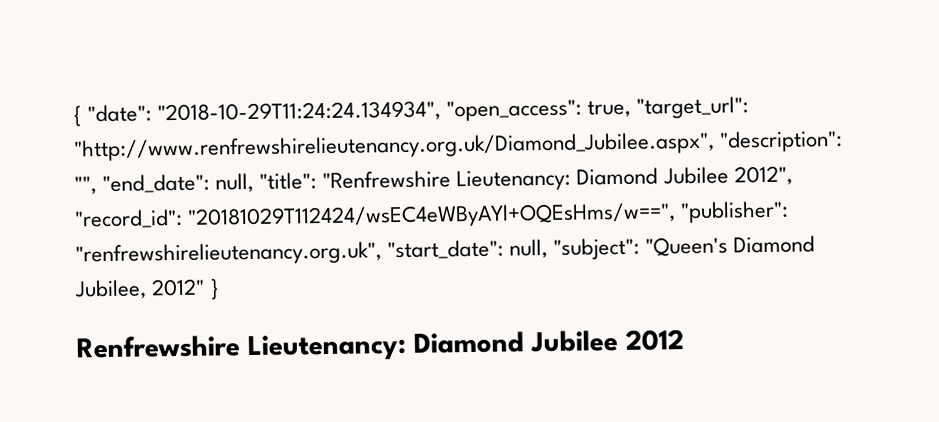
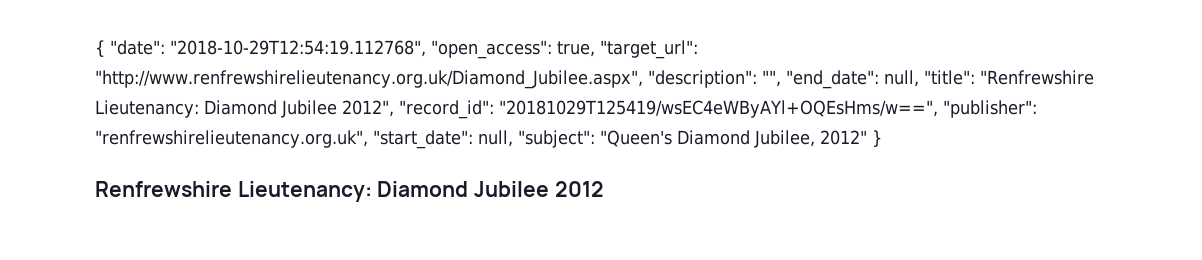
- { "date": "2018-10-29T11:24:24.134934", "open_access": true, "target_url": "http://www.renfrewshirelieutenancy.org.uk/Diamond_Jubilee.aspx", "description": "", "end_date": null, "title": "Renfrewshire Lieutenancy: Diamond Jubilee 2012", "record_id": "20181029T112424/wsEC4eWByAYl+OQEsHms/w==", "publisher": "renfrewshirelieutenancy.org.uk", "start_date": null, "subject": "Queen's Diamond Jubilee, 2012" }
+ { "date": "2018-10-29T12:54:19.112768", "open_access": true, "target_url": "http://www.renfrewshirelieutenancy.org.uk/Diamond_Jubilee.aspx", "description": "", "end_date": null, "title": "Renfrewshire Lieutenancy: Diamond Jubilee 2012", "record_id": "20181029T125419/wsEC4eWByAYl+OQEsHms/w==", "publisher": "renfrewshirelieutenancy.org.uk", "start_date": null, "subject": "Queen's Diamond Jubilee, 2012" }

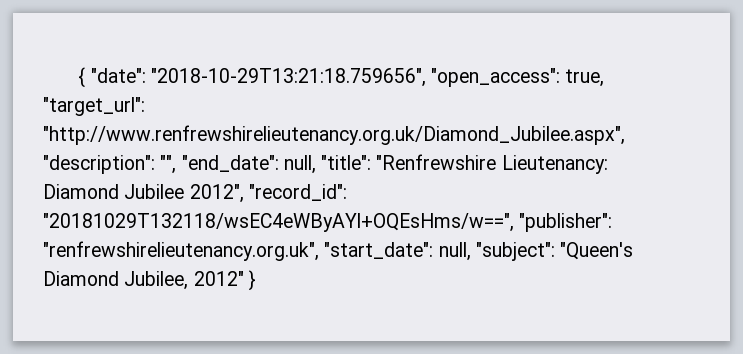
- { "date": "2018-10-29T12:54:19.112768", "open_access": true, "target_url": "http://www.renfrewshirelieutenancy.org.uk/Diamond_Jubilee.aspx", "description": "", "end_date": null, "title": "Renfrewshire Lieutenancy: Diamond Jubilee 2012", "record_id": "20181029T125419/wsEC4eWByAYl+OQEsHms/w==", "publisher": "renfrewshirelieutenancy.org.uk", "start_date": null, "subject": "Queen's Diamond Jubilee, 2012" }
+ { "date": "2018-10-29T13:21:18.759656", "open_access": true, "target_url": "http://www.renfrewshirelieutenancy.org.uk/Diamond_Jubilee.aspx", "description": "", "end_date": null, "title": "Renfrewshire Lieutenancy: Diamond Jubilee 2012", "record_id": "20181029T132118/wsEC4eWByAYl+OQEsHms/w==", "publisher": "renfrewshirelieutenancy.org.uk", "start_date": null, "subject": "Queen's Diamond Jubilee, 2012" }
- Renfrewshire Lieutenancy: Diamond Jubilee 2012

